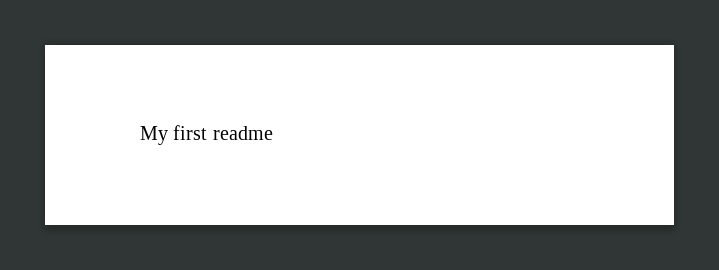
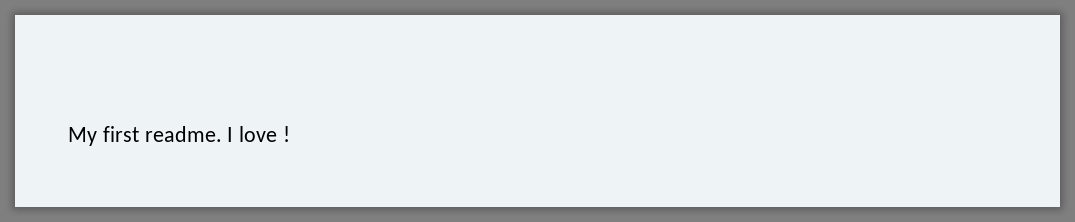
- My first readme
+ My first readme. I love !

